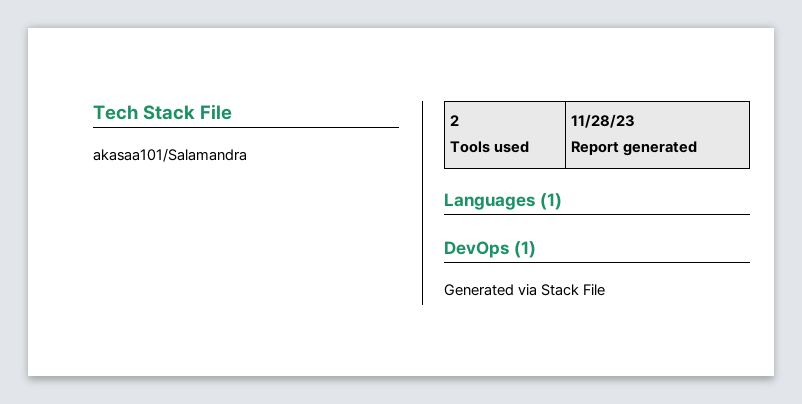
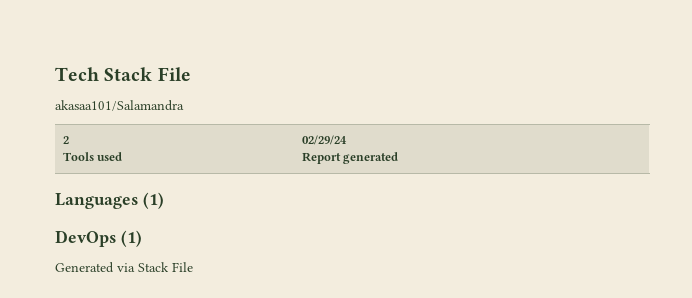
  2
- Tools used | 11/28/23
+ Tools used | 02/29/24

